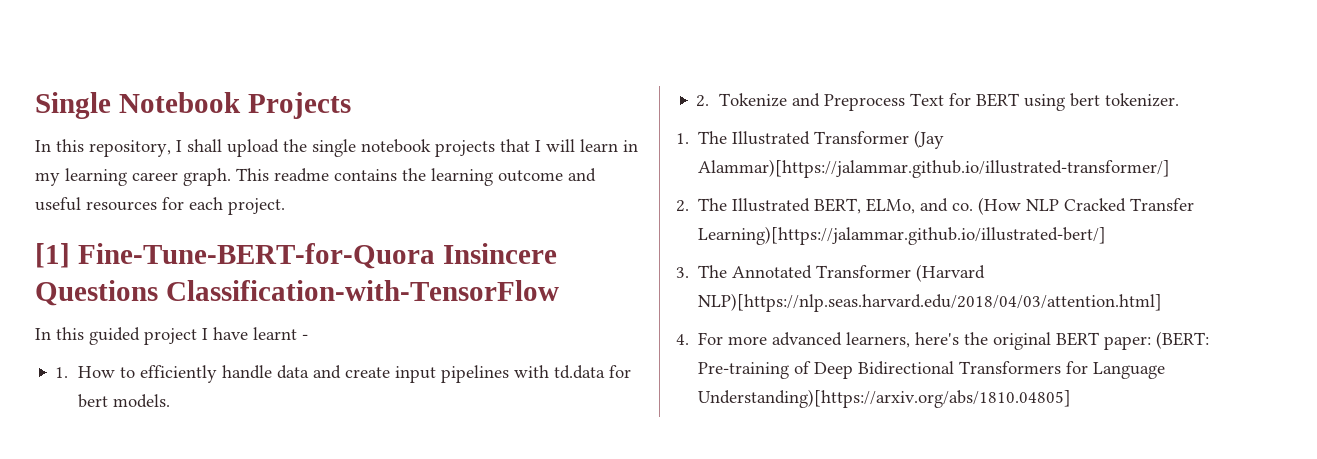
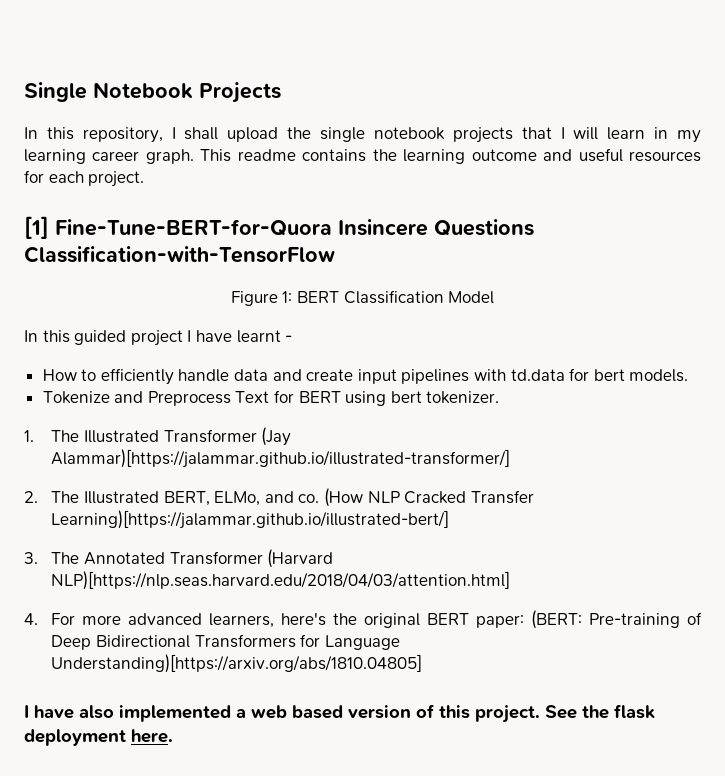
+ Figure 1: BERT Classification Model
- 1. How to efficiently handle data and create input pipelines with td.data for bert models.
+ How to efficiently handle data and create input pipelines with td.data for bert models.
- 2. Tokenize and Preprocess Text for BERT using bert tokenizer.
+ Tokenize and Preprocess Text for BERT using bert tokenizer.
+ I have also implemented a web based version of this project. See the flask deployment here.

